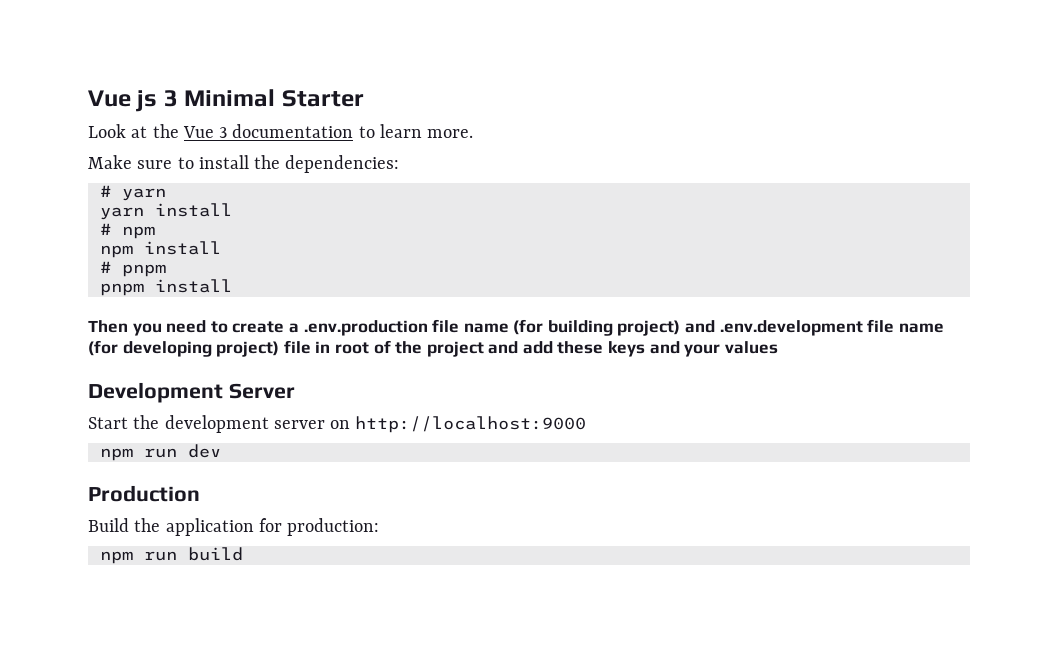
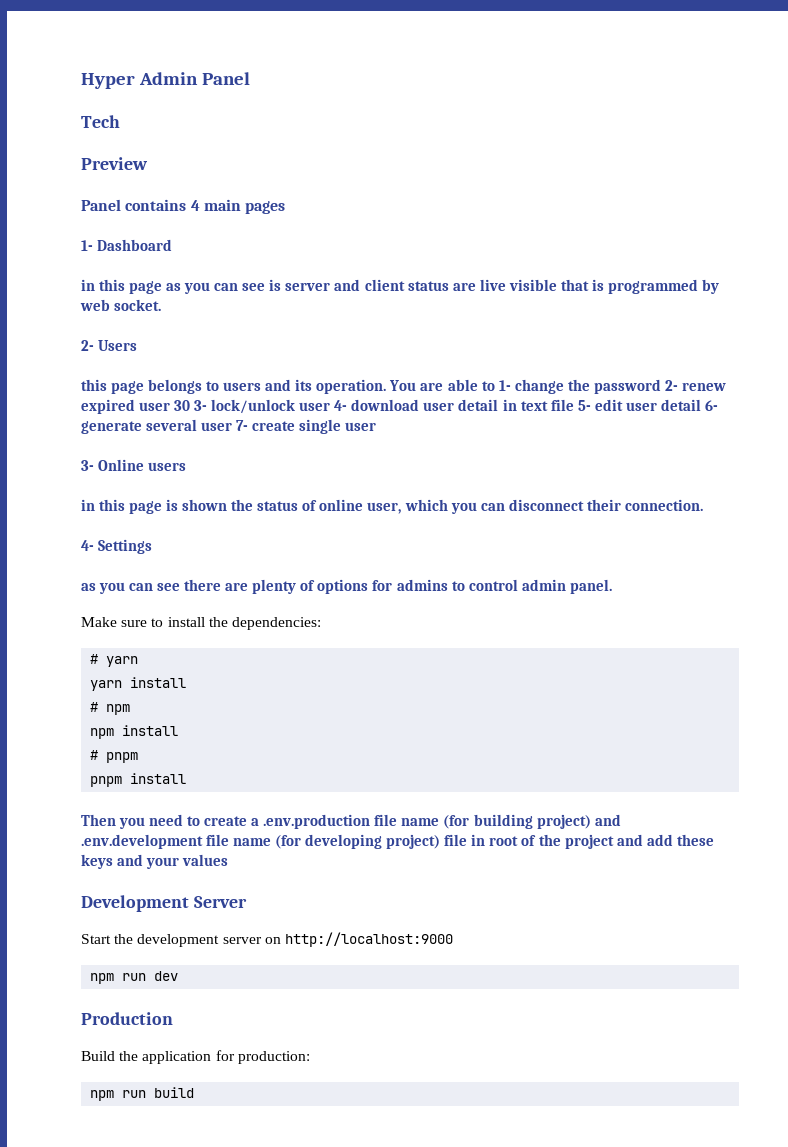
- Vue js 3 Minimal Starter
- Look at the Vue 3 documentation to learn more.
+ Hyper Admin Panel
+ Tech
+ Preview
+ Panel contains 4 main pages
+ 1- Dashboard
+ in this page as you can see is server and client status are live visible that is programmed by web socket.
+ 2- Users
+ this page belongs to users and its operation. You are able to 1- change the password 2- renew expired user 30 3- lock/unlock user 4- download user detail in text file 5- edit user detail 6- generate several user 7- create single user
+ 3- Online users
+ in this page is shown the status of online user, which you can disconnect their connection.
+ 4- Settings
+ as you can see there are plenty of options for admins to control admin panel.

